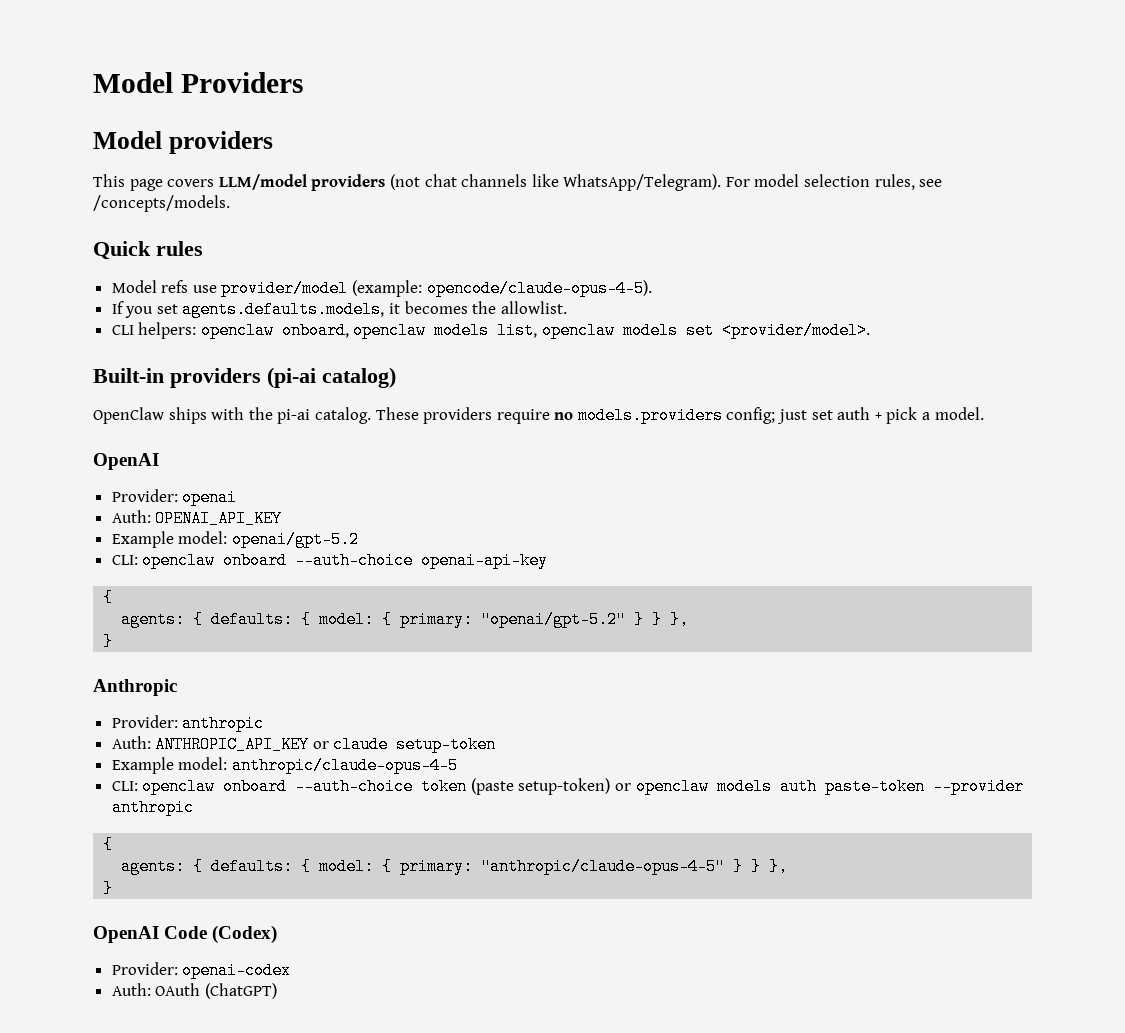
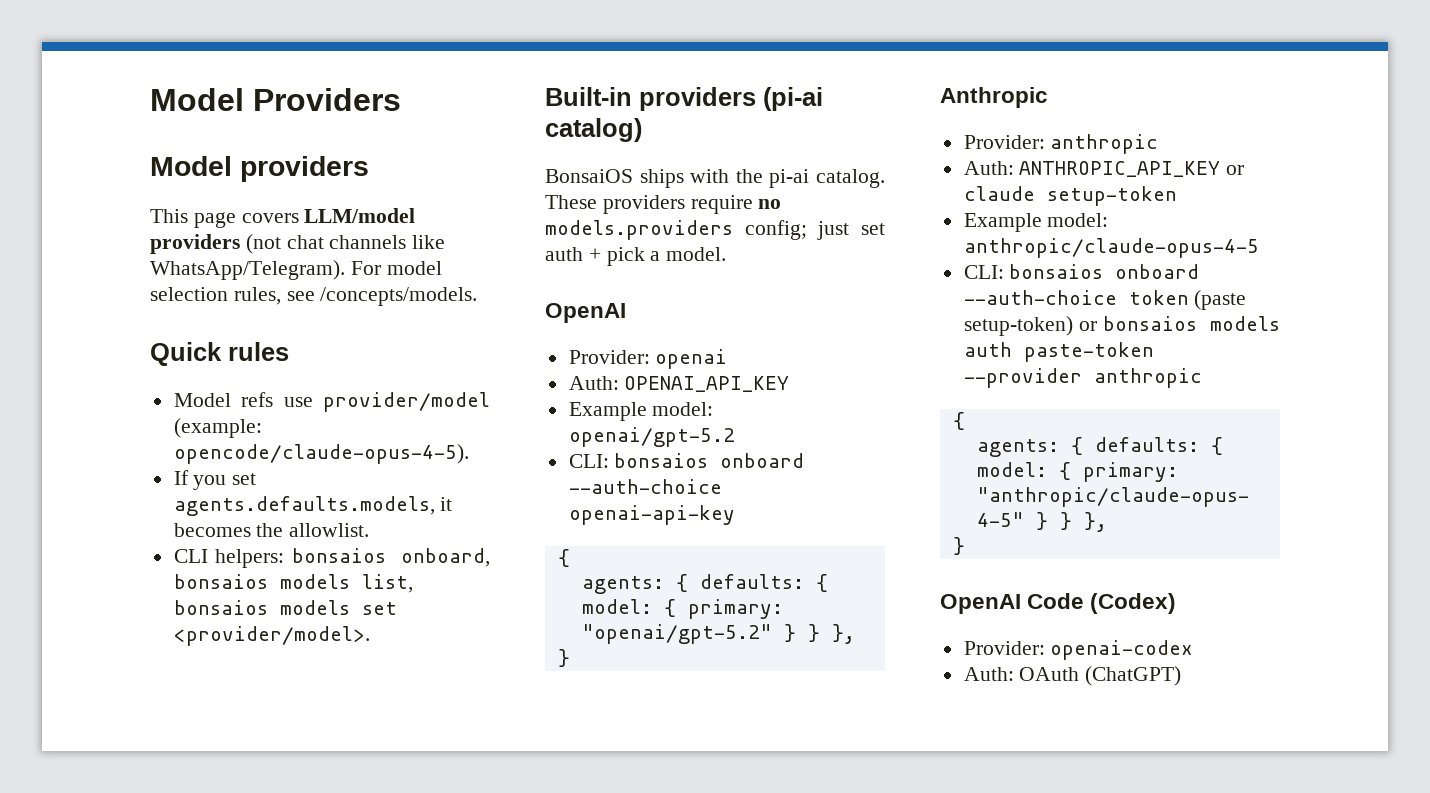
- CLI helpers: openclaw onboard, openclaw models list, openclaw models set <provider/model>.
+ CLI helpers: bonsaios onboard, bonsaios models list, bonsaios models set <provider/model>.
- OpenClaw ships with the pi‑ai catalog.
+ BonsaiOS ships with the pi‑ai catalog.
- CLI: openclaw onboard --auth-choice openai-api-key
+ CLI: bonsaios onboard --auth-choice openai-api-key
- CLI: openclaw onboard --auth-choice token (paste setup-token) or openclaw models auth paste-token --provider anthropic
+ CLI: bonsaios onboard --auth-choice token (paste setup-token) or bonsaios models auth paste-token --provider anthropic

